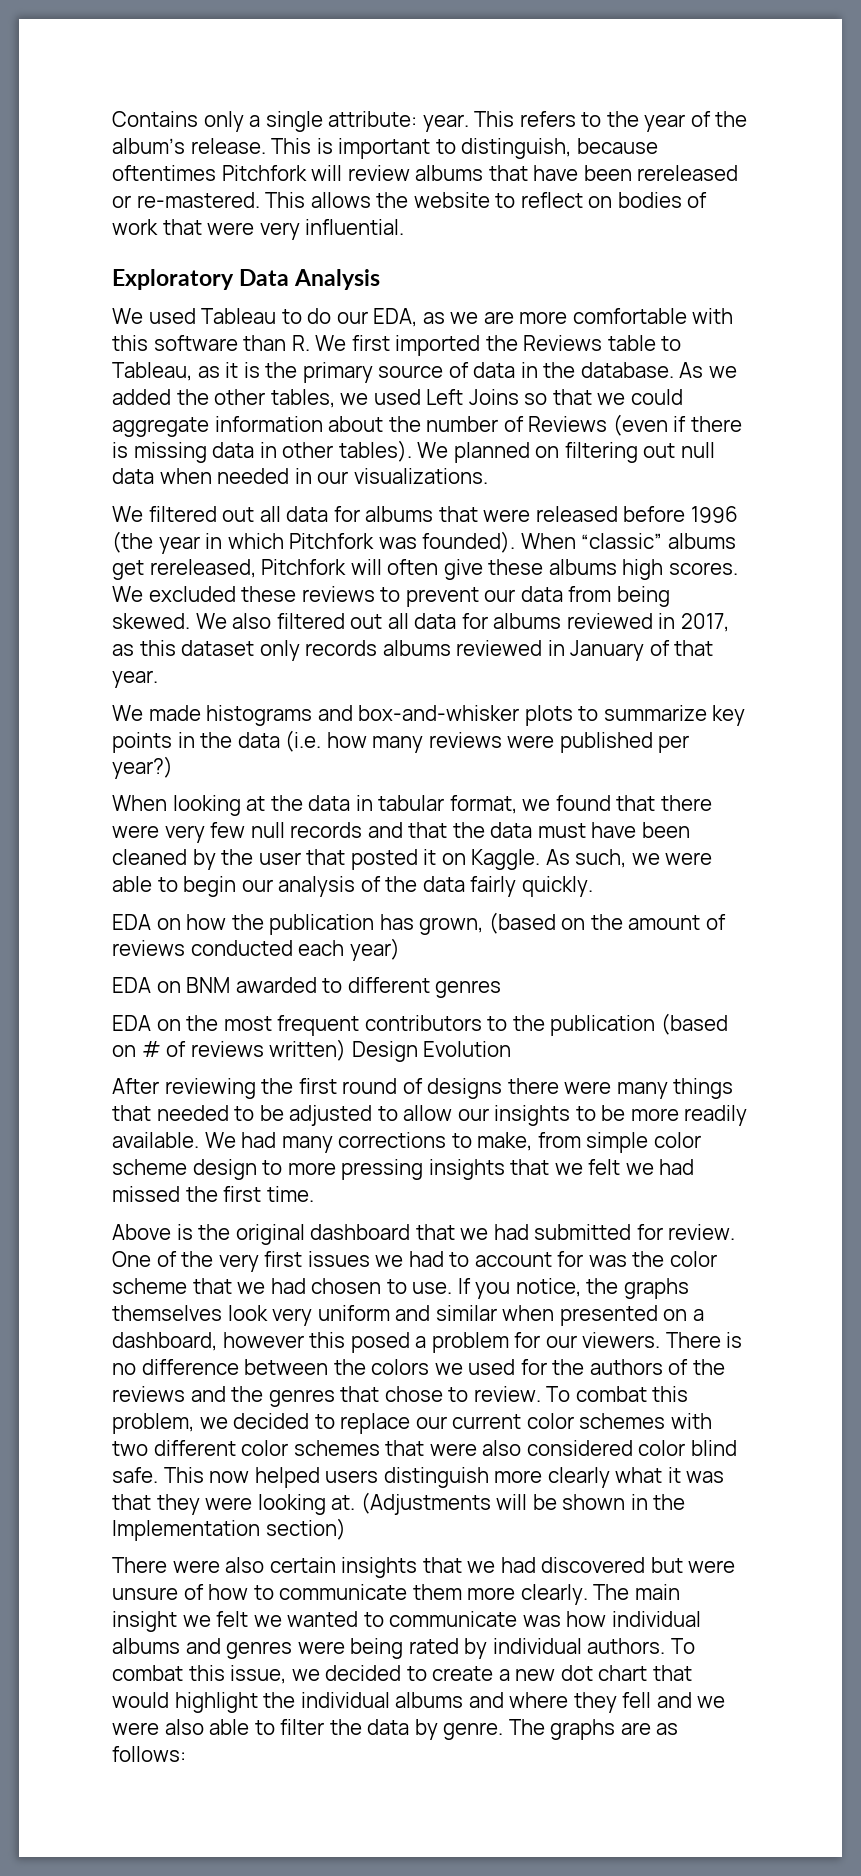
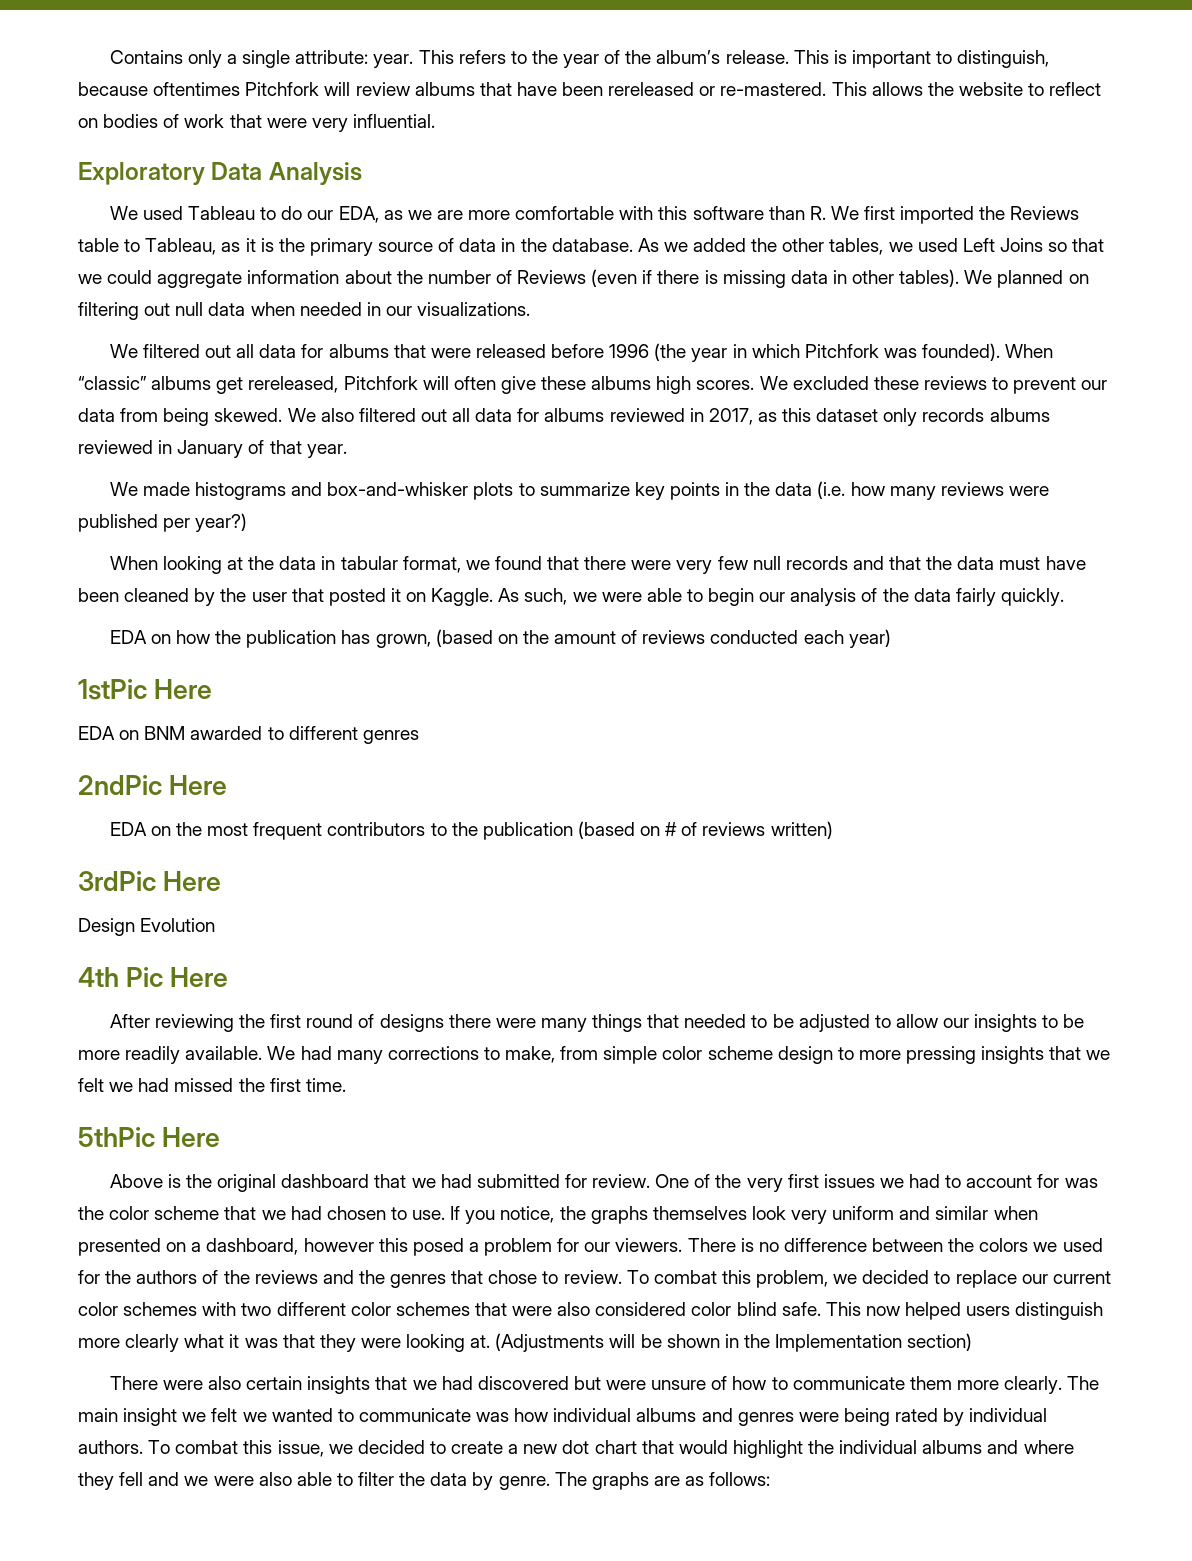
+ 1stPic Here
+ 2ndPic Here
- EDA on the most frequent contributors to the publication (based on # of reviews written) Design Evolution
+ EDA on the most frequent contributors to the publication (based on # of reviews written)
+ 3rdPic Here
+ Design Evolution
+ 4th Pic Here
+ 5thPic Here

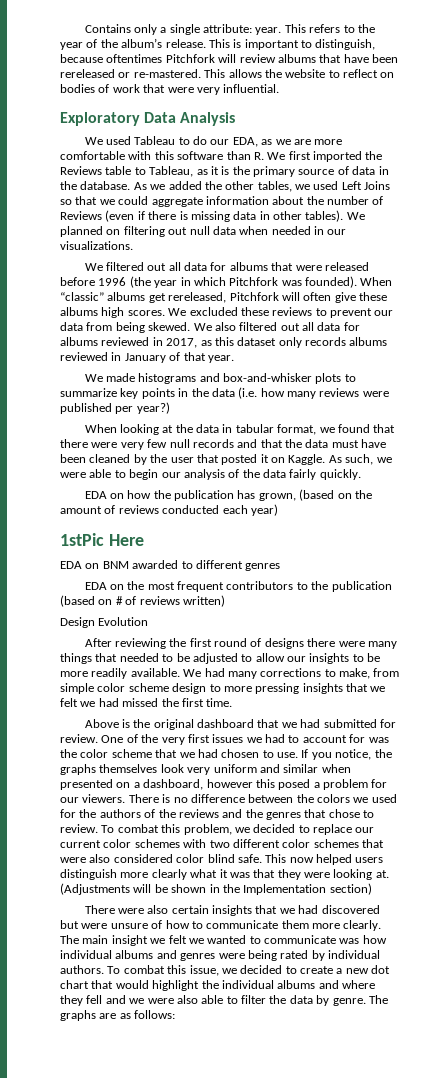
- 2ndPic Here
- 3rdPic Here
- 4th Pic Here
- 5thPic Here

